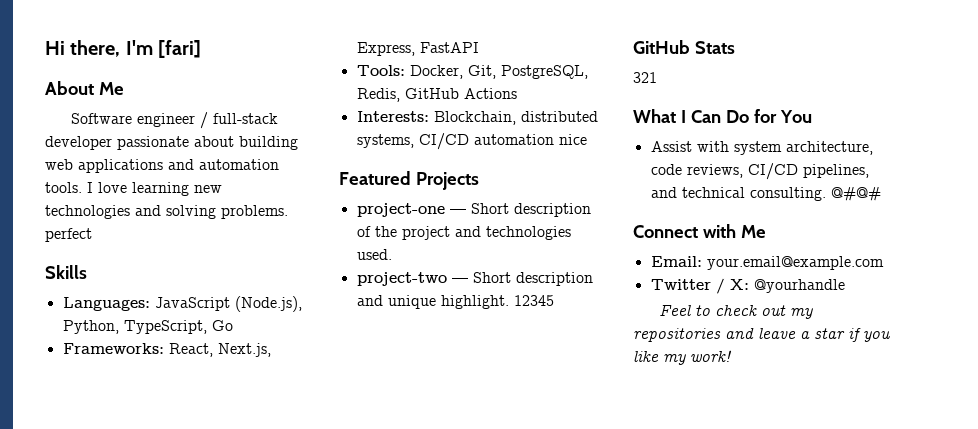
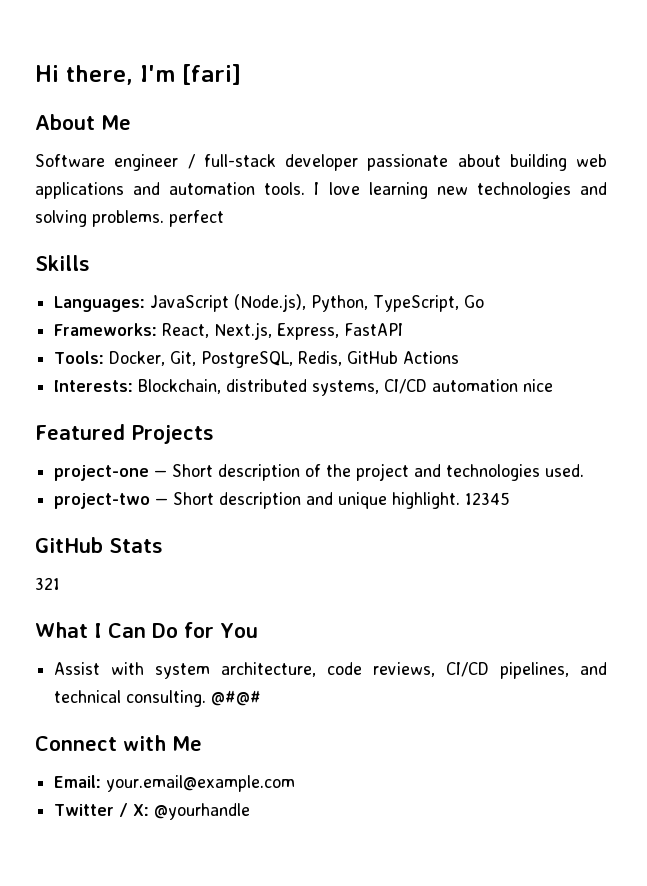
- Feel to check out my repositories and leave a star if you like my work!

